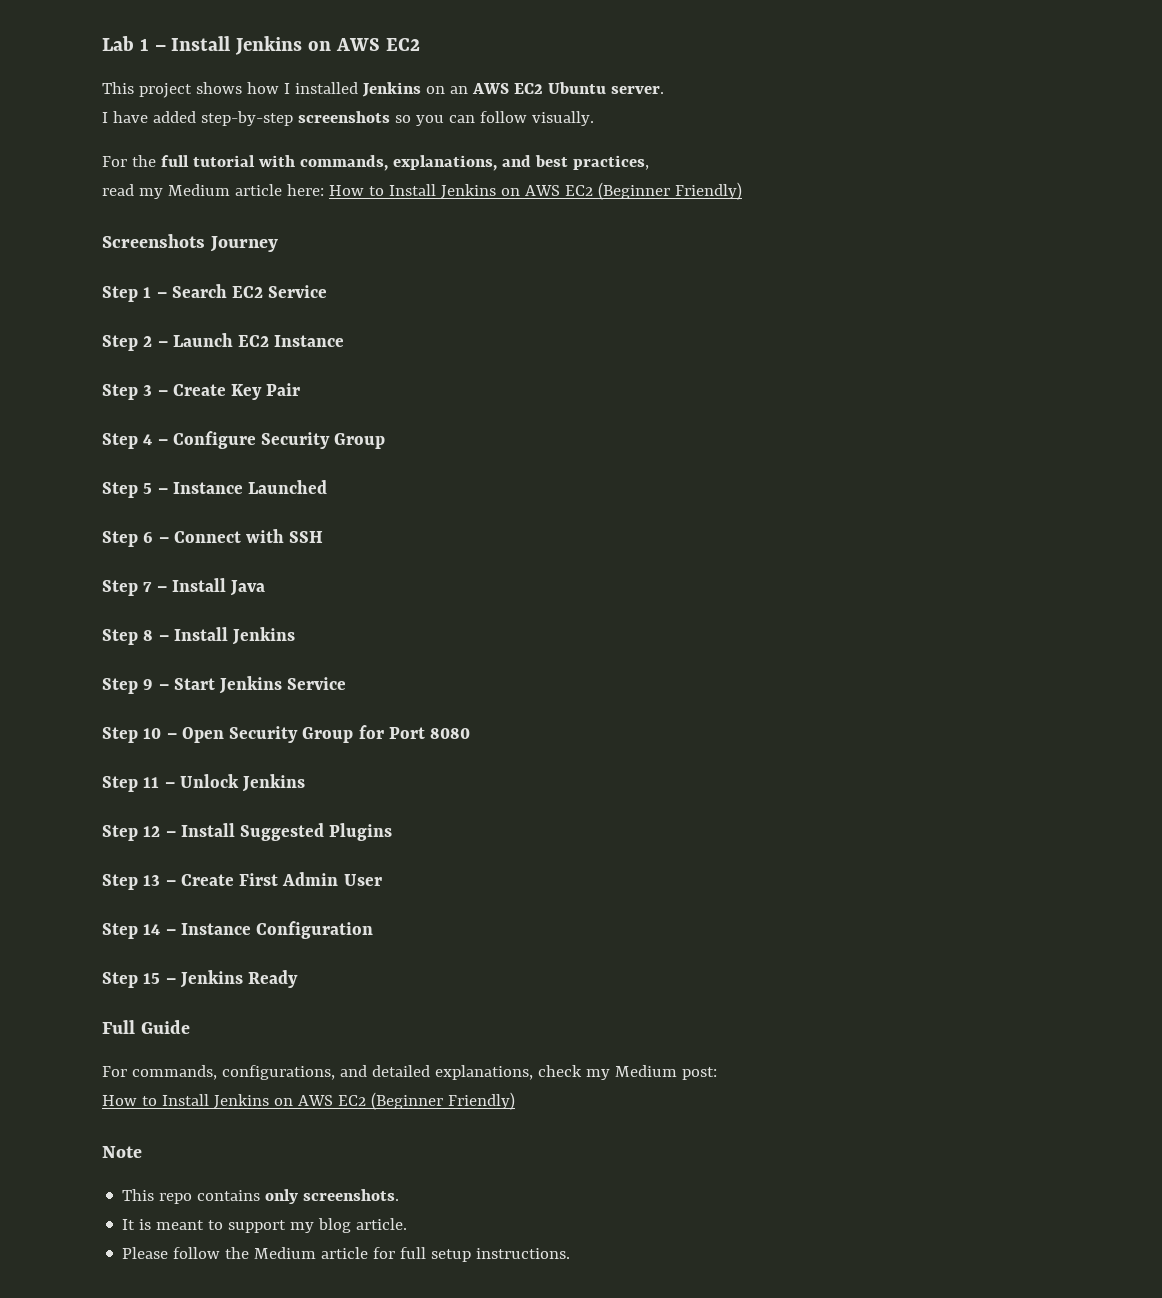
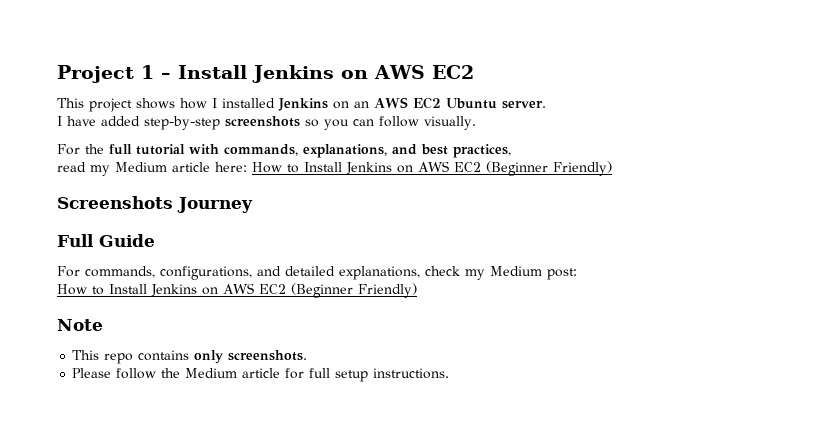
- Lab 1 – Install Jenkins on AWS EC2
+ Project 1 – Install Jenkins on AWS EC2
- Step 1 – Search EC2 Service
- Step 2 – Launch EC2 Instance
- Step 3 – Create Key Pair
- Step 4 – Configure Security Group
- Step 5 – Instance Launched
- Step 6 – Connect with SSH
- Step 7 – Install Java
- Step 8 – Install Jenkins
- Step 9 – Start Jenkins Service
- Step 10 – Open Security Group for Port 8080
- Step 11 – Unlock Jenkins
- Step 12 – Install Suggested Plugins
- Step 13 – Create First Admin User
- Step 14 – Instance Configuration
- Step 15 – Jenkins Ready
- It is meant to support my blog article.

